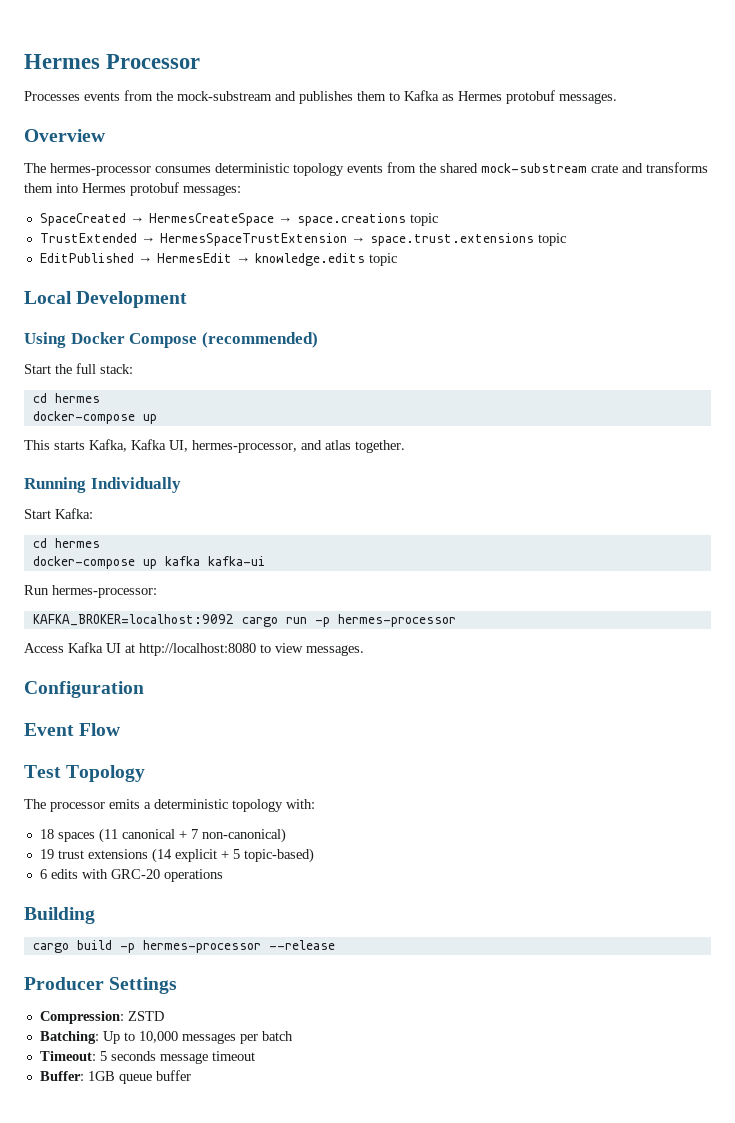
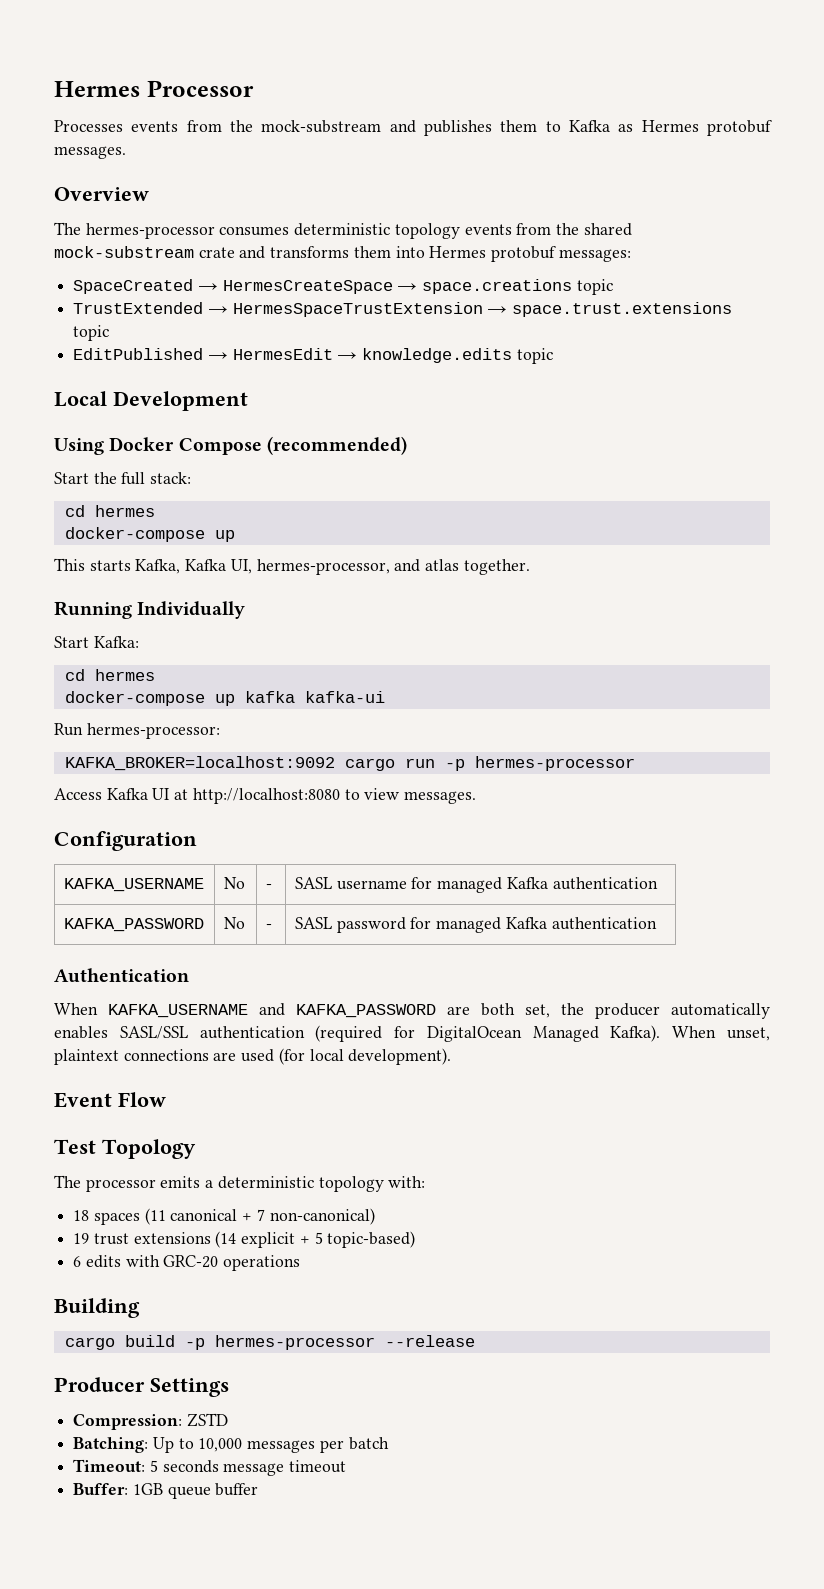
+ KAFKA_USERNAME | No | - | SASL username for managed Kafka authentication
+ KAFKA_PASSWORD | No | - | SASL password for managed Kafka authentication
+ Authentication
+ When KAFKA_USERNAME and KAFKA_PASSWORD are both set, the producer automatically enables SASL/SSL authentication (required for DigitalOcean Managed Kafka). When unset, plaintext connections are used (for local development).

